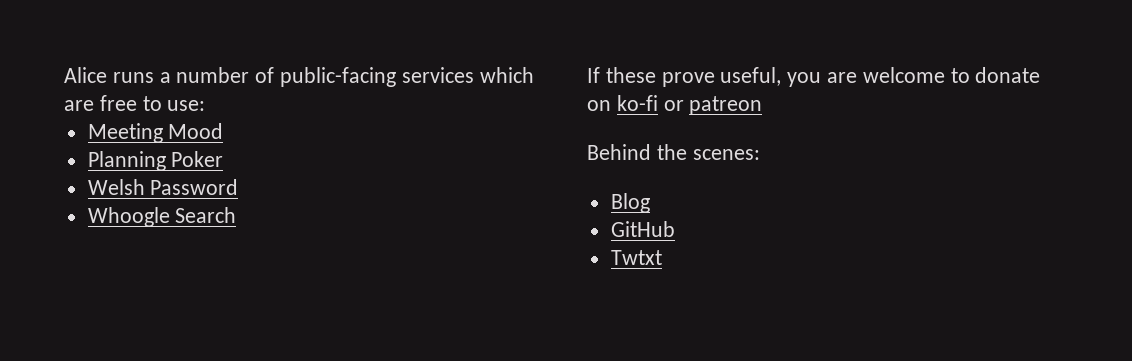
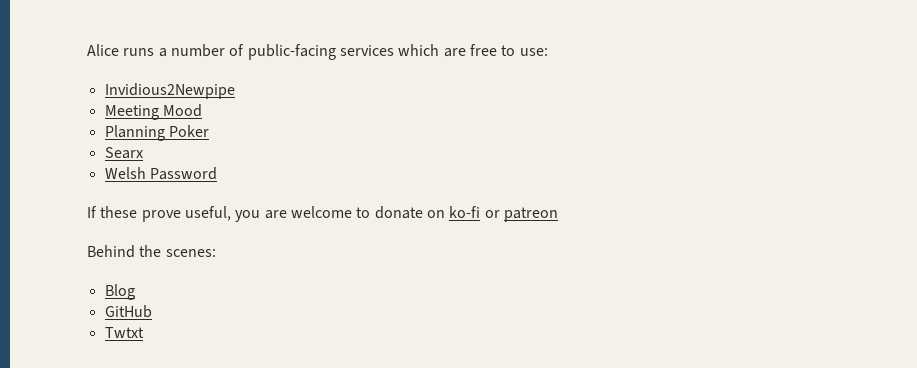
+ Invidious2Newpipe
+ Searx
- Whoogle Search

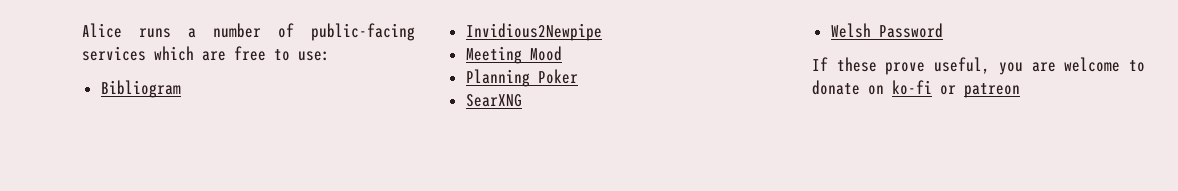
+ Bibliogram
- Searx
+ SearXNG
- Behind the scenes:
- Blog
- GitHub
- Twtxt

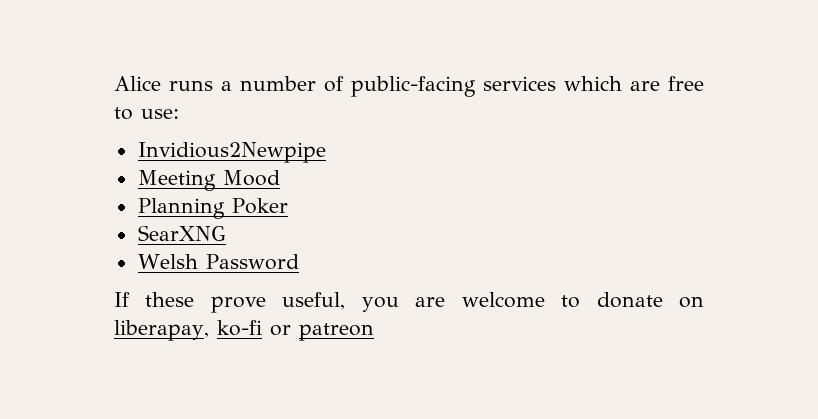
- Bibliogram
- If these prove useful, you are welcome to donate on ko-fi or patreon
+ If these prove useful, you are welcome to donate on liberapay, ko-fi or patreon

